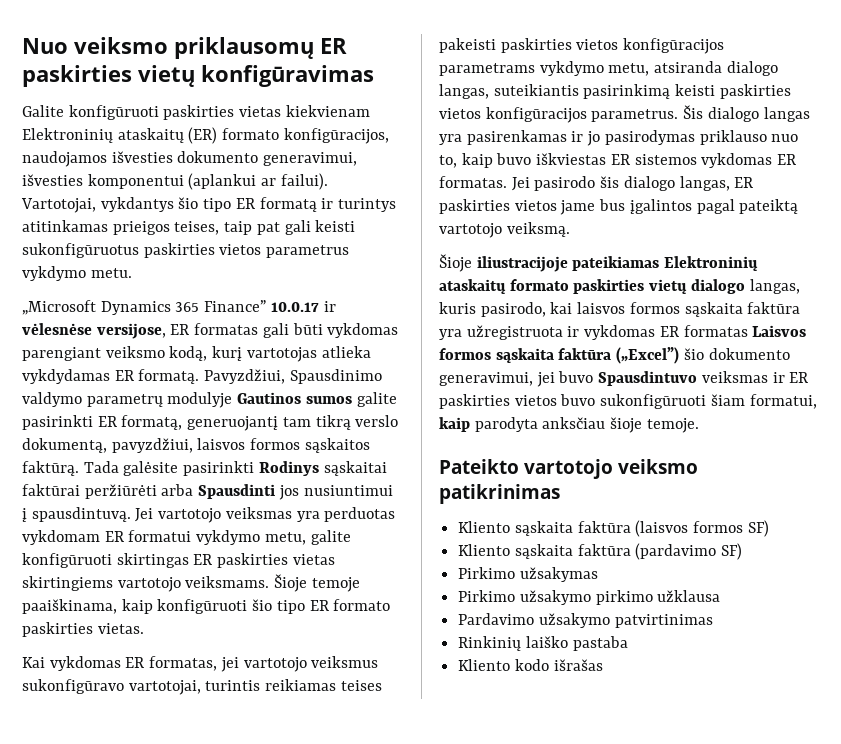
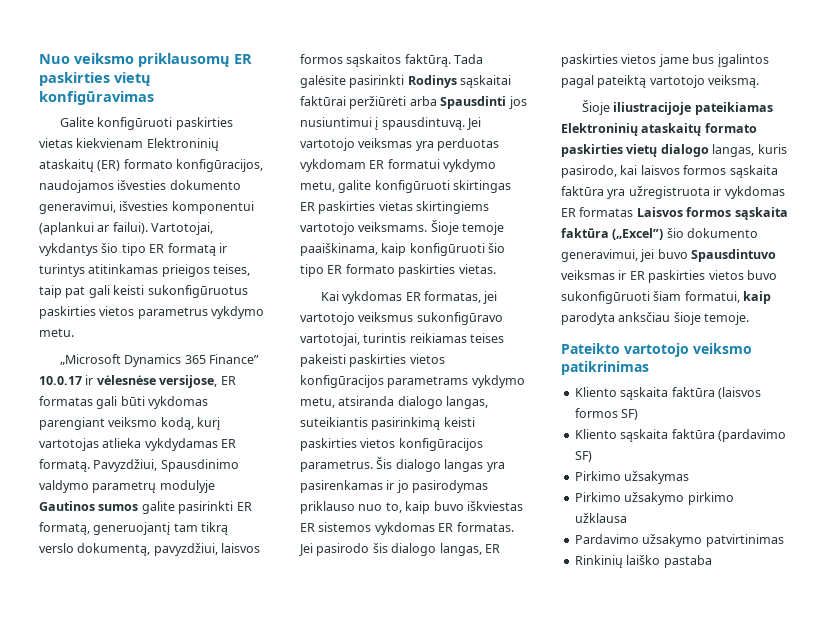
- Kliento kodo išrašas

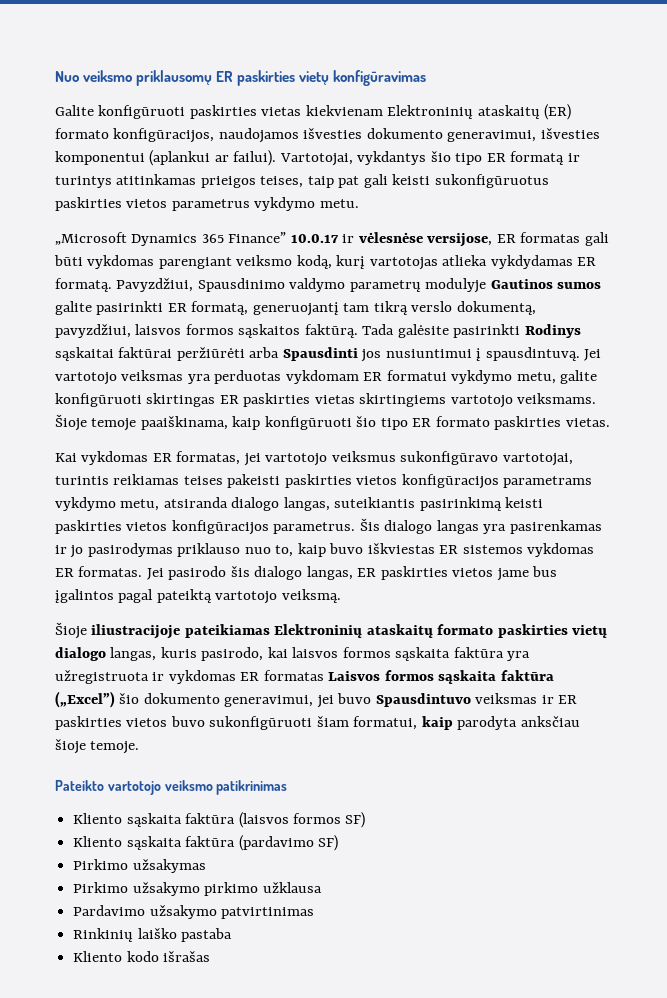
+ Kliento kodo išrašas

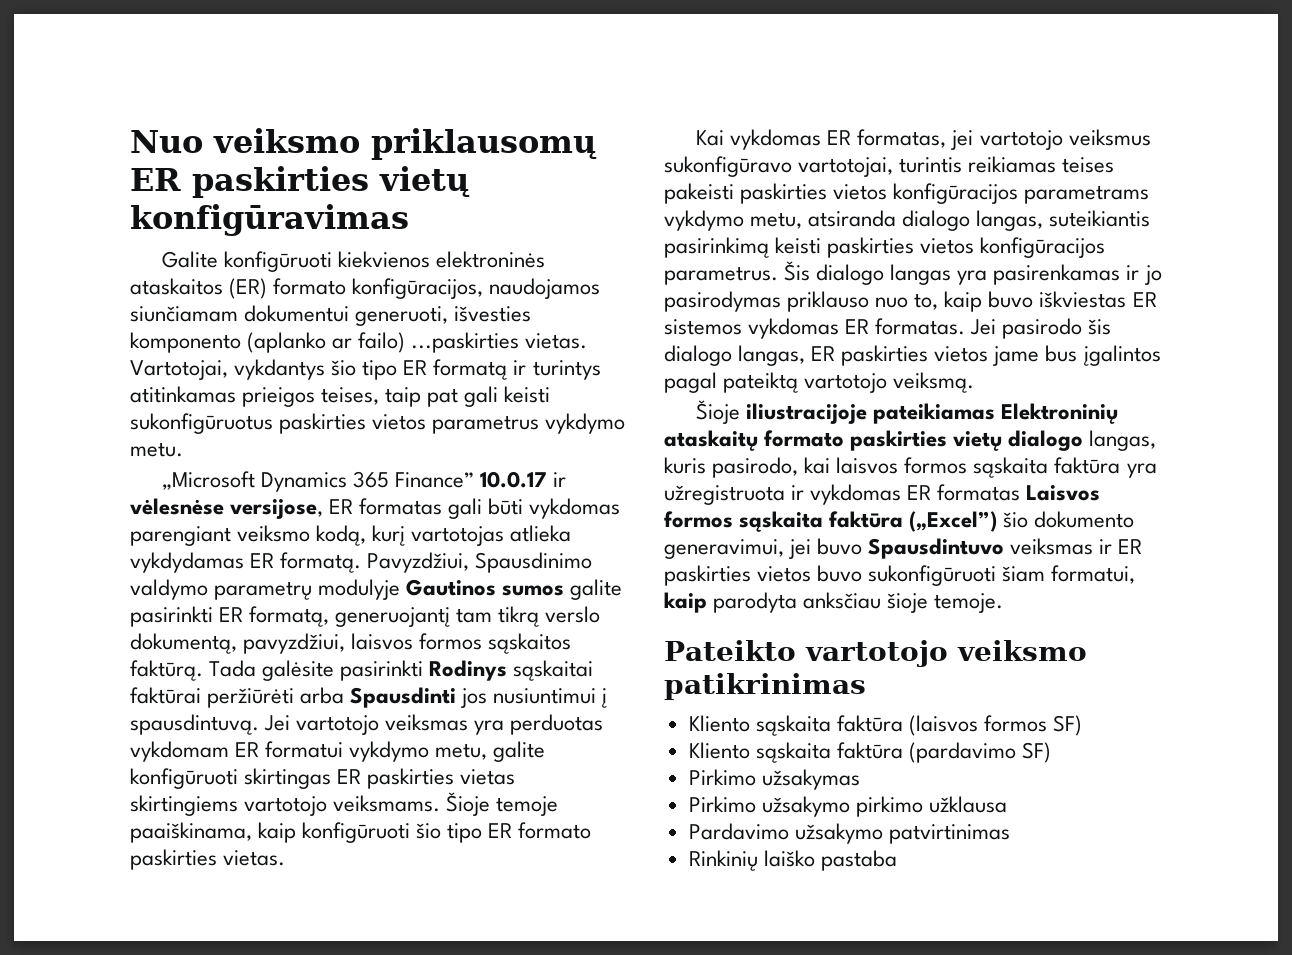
- Galite konfigūruoti paskirties vietas kiekvienam Elektroninių ataskaitų (ER) formato konfigūracijos, naudojamos išvesties dokumento generavimui, išvesties komponentui (aplankui ar failui).
+ Galite konfigūruoti kiekvienos elektroninės ataskaitos (ER) formato konfigūracijos, naudojamos siunčiamam dokumentui generuoti, išvesties komponento (aplanko ar failo) ...paskirties vietas.
- Kliento kodo išrašas

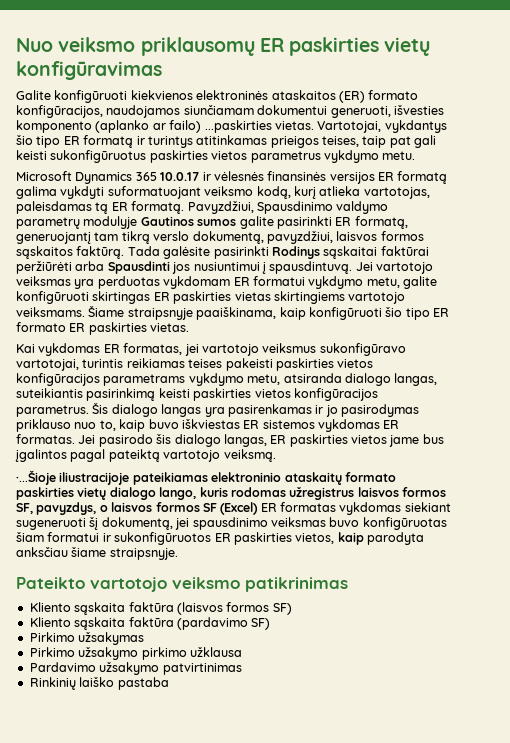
- „Microsoft Dynamics 365 Finance” 10.0.17 ir vėlesnėse versijose, ER formatas gali būti vykdomas parengiant veiksmo kodą, kurį vartotojas atlieka vykdydamas ER formatą.
+ Microsoft Dynamics 365 10.0.17 ir vėlesnės finansinės versijos ER formatą galima vykdyti suformatuojant veiksmo kodą, kurį atlieka vartotojas, paleisdamas tą ER formatą.
- Šioje temoje paaiškinama, kaip konfigūruoti šio tipo ER formato paskirties vietas.
+ Šiame straipsnyje paaiškinama, kaip konfigūruoti šio tipo ER formato ER paskirties vietas.
- Šioje iliustracijoje pateikiamas Elektroninių ataskaitų formato paskirties vietų dialogo langas, kuris pasirodo, kai laisvos formos sąskaita faktūra yra užregistruota ir vykdomas ER formatas Laisvos formos sąskaita faktūra („Excel”) šio dokumento generavimui, jei buvo Spausdintuvo veiksmas ir ER paskirties vietos buvo sukonfigūruoti šiam formatui, kaip parodyta anksčiau šioje temoje.
+ ·...Šioje iliustracijoje pateikiamas elektroninio ataskaitų formato paskirties vietų dialogo lango, kuris rodomas užregistrus laisvos formos SF, pavyzdys, o laisvos formos SF (Excel) ER formatas vykdomas siekiant sugeneruoti šį dokumentą, jei spausdinimo veiksmas buvo konfigūruotas šiam formatui ir sukonfigūruotos ER paskirties vietos, kaip parodyta anksčiau šiame straipsnyje.

